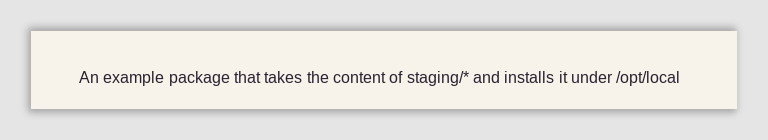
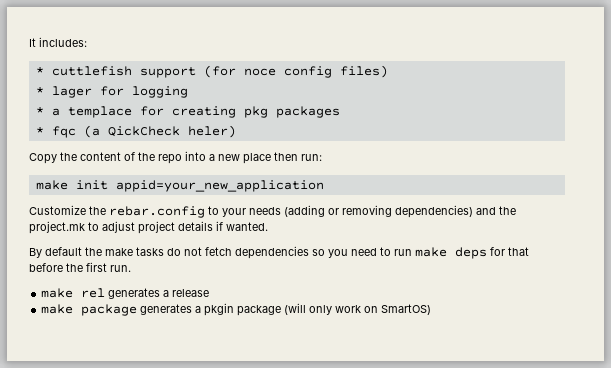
- An example package that takes the content of staging/* and installs it under /opt/local
+ It includes:
+ * cuttlefish support (for noce config files)
+ * lager for logging
+ * a templace for creating pkg packages
+ * fqc (a QickCheck heler)
+ Copy the content of the repo into a new place then run:
+ make init appid=your_new_application
+ Customize the rebar.config to your needs (adding or removing dependencies) and the project.mk to adjust project details if wanted.
+ By default the make tasks do not fetch dependencies so you need to run make deps for that before the first run.
+ make rel generates a release
+ make package generates a pkgin package (will only work on SmartOS)

